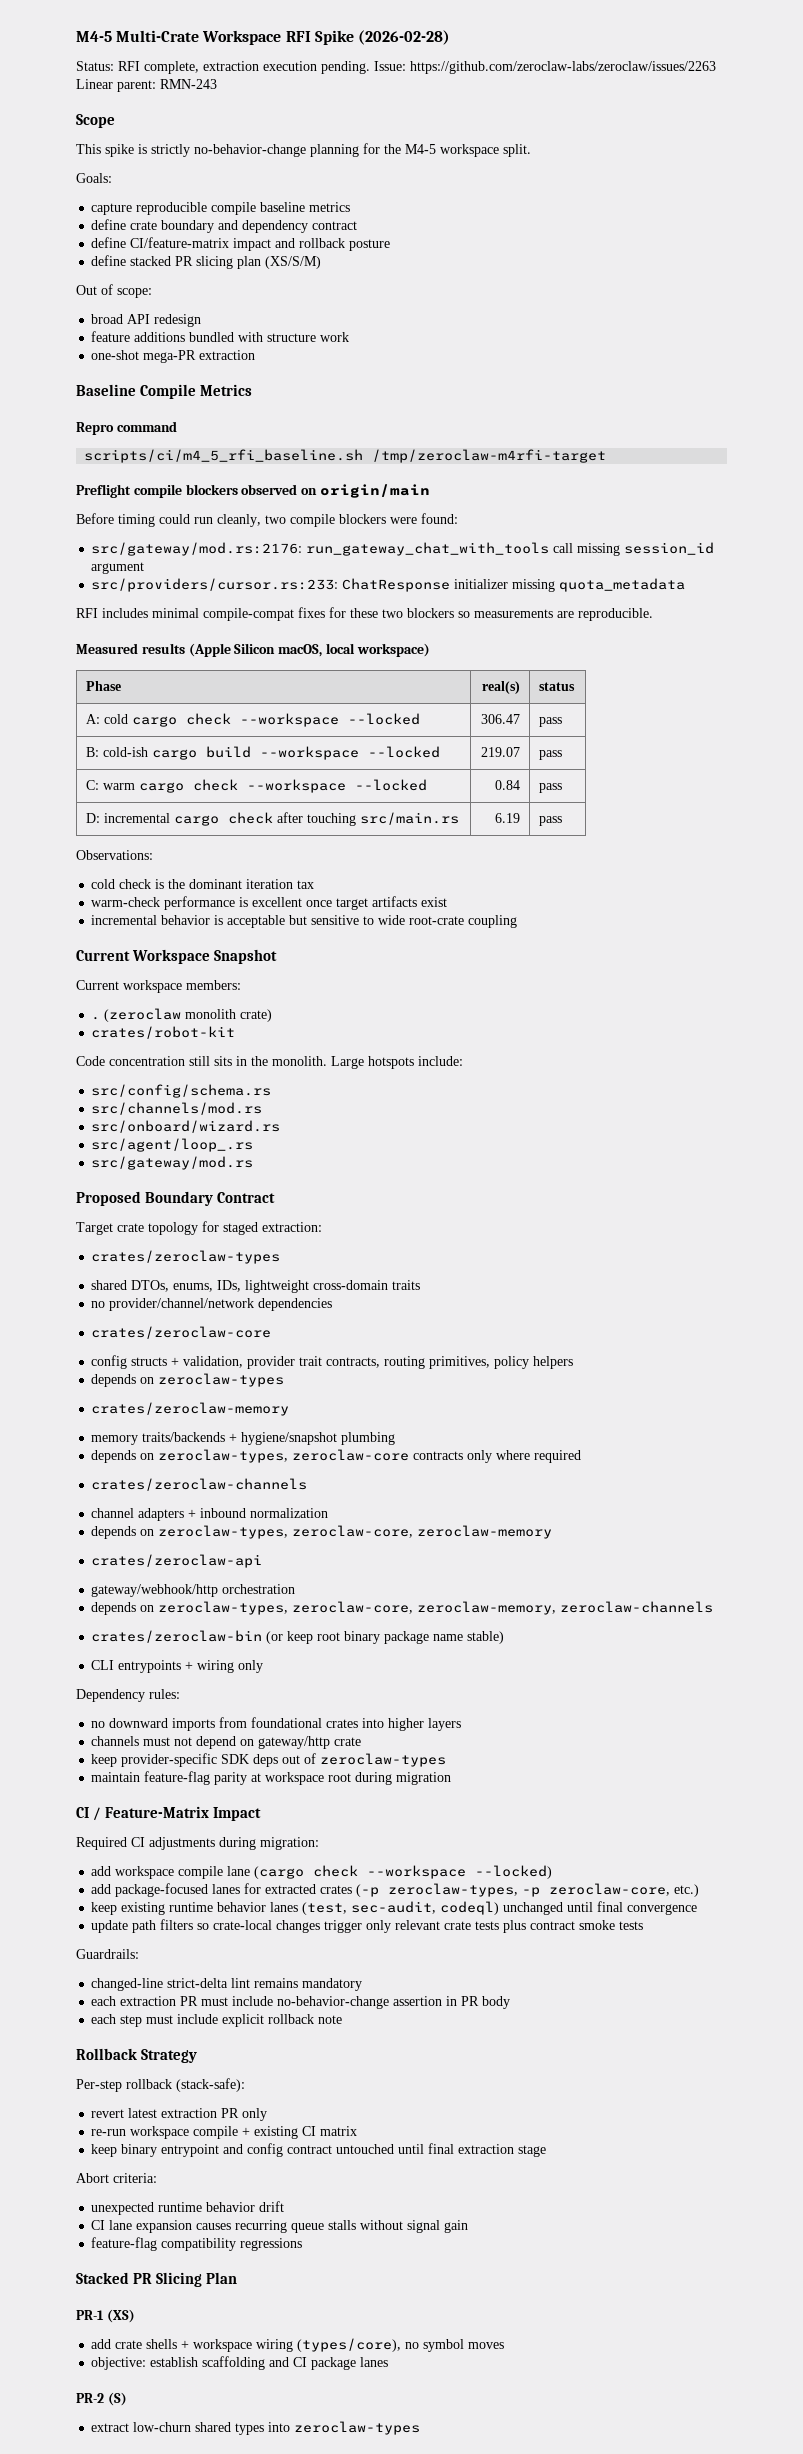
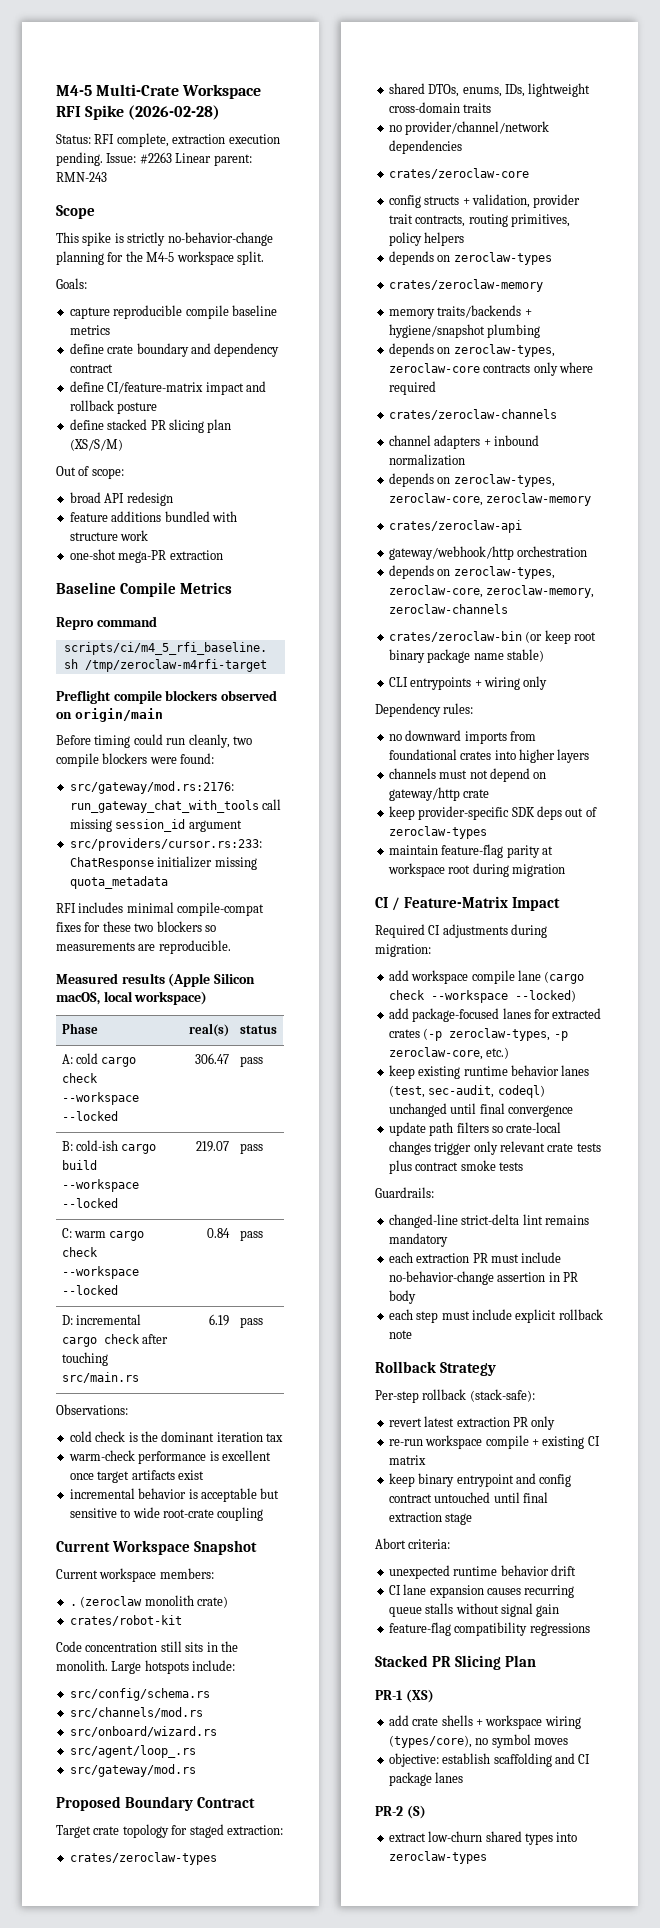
- Issue: https://github.com/zeroclaw-labs/zeroclaw/issues/2263 Linear parent: RMN-243
+ Issue: #2263 Linear parent: RMN-243

